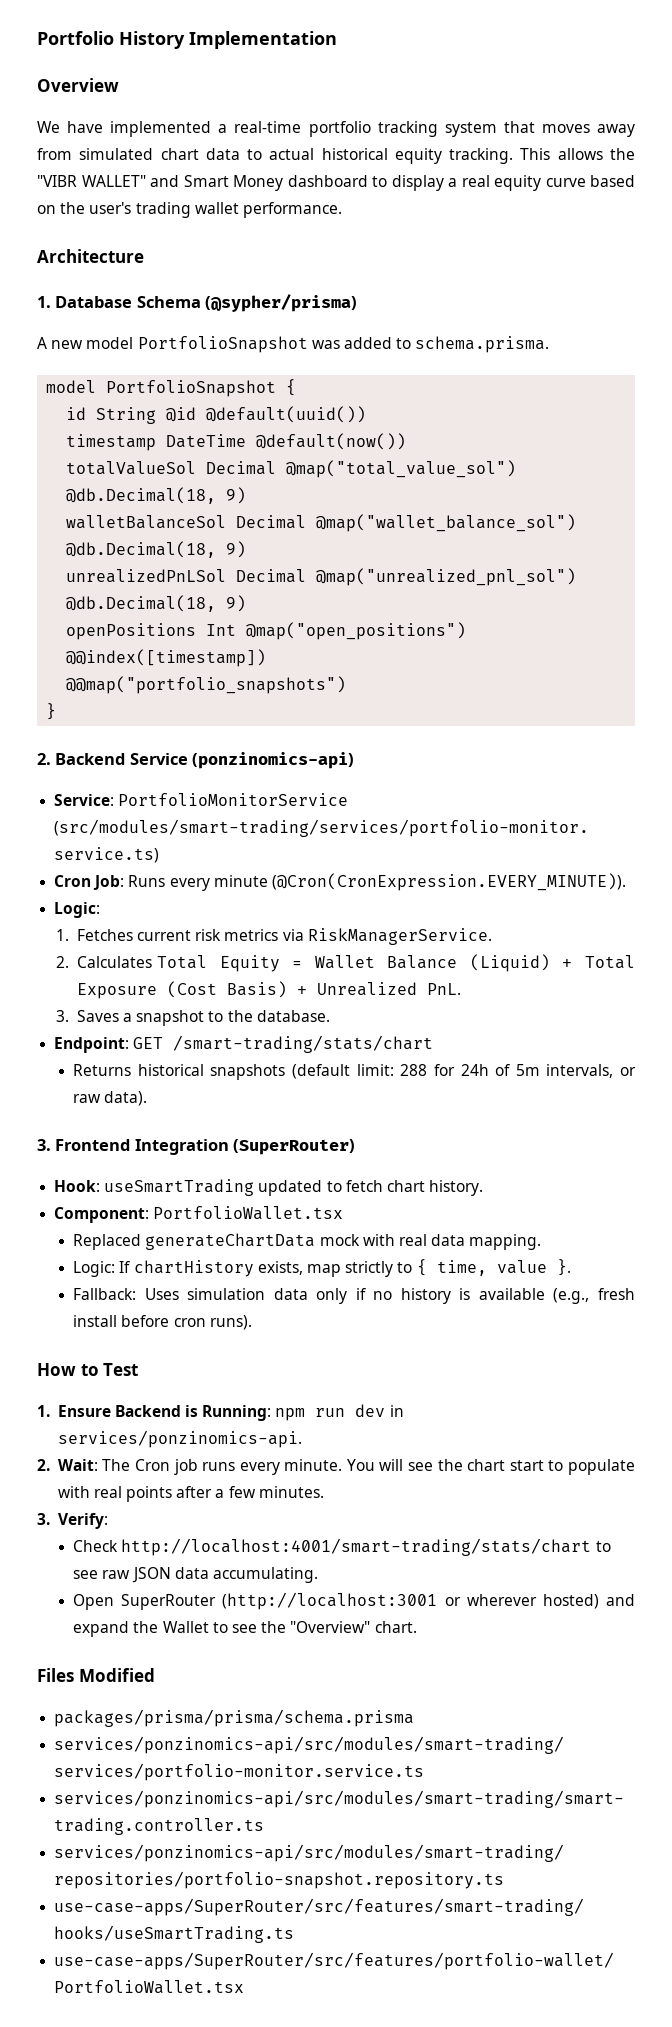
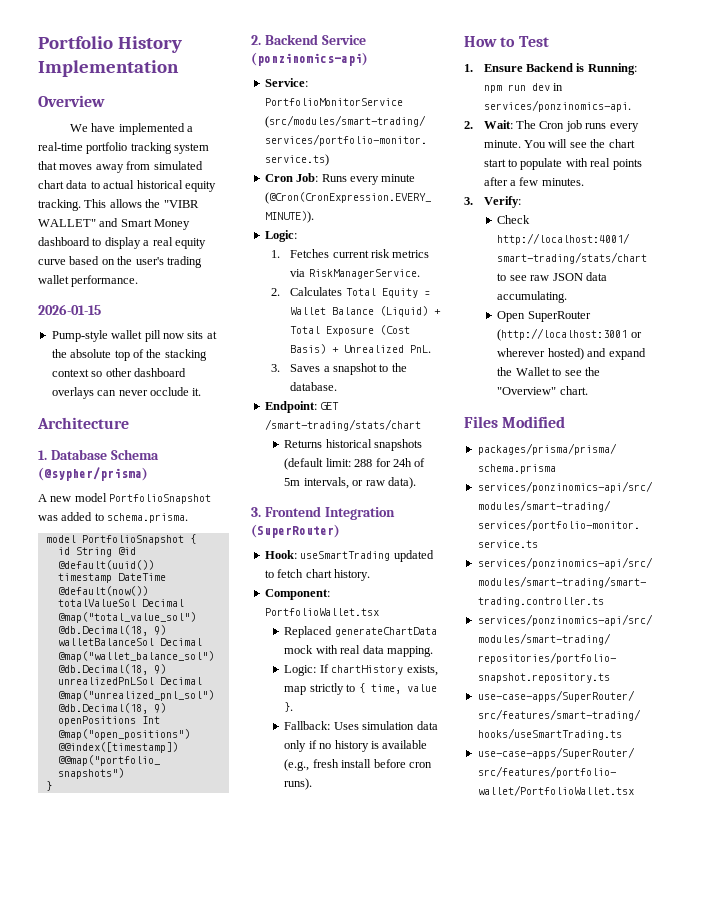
+ 2026-01-15
+ Pump-style wallet pill now sits at the absolute top of the stacking context so other dashboard overlays can never occlude it.

